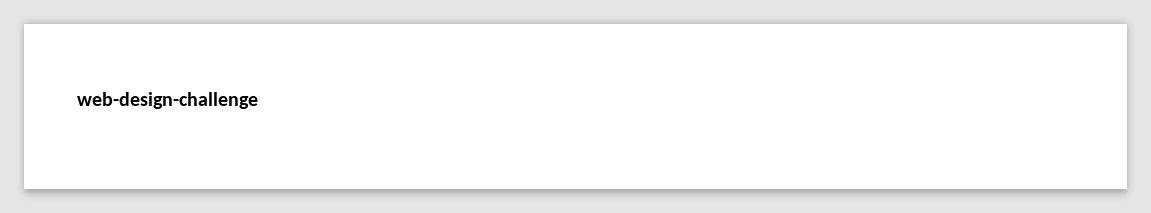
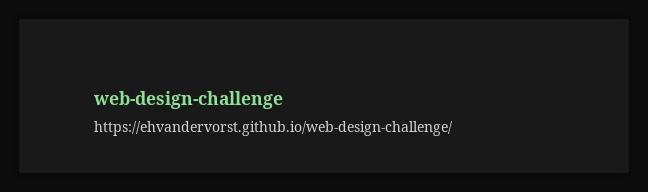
+ https://ehvandervorst.github.io/web-design-challenge/

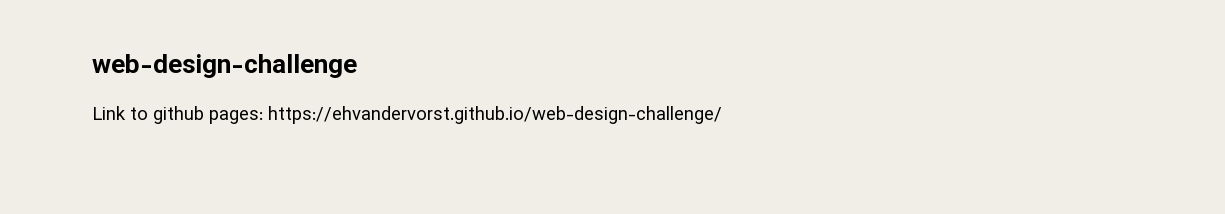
- https://ehvandervorst.github.io/web-design-challenge/
+ Link to github pages: https://ehvandervorst.github.io/web-design-challenge/

